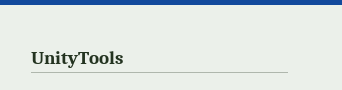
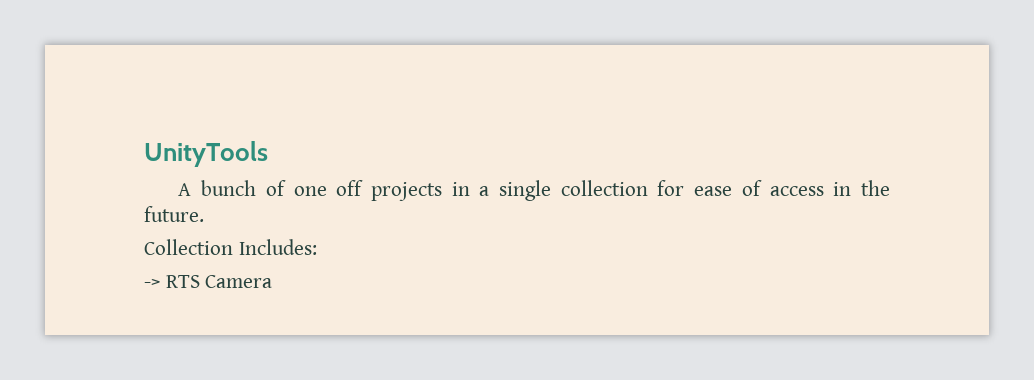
+ A bunch of one off projects in a single collection for ease of access in the future.
+ Collection Includes:
+ -> RTS Camera

